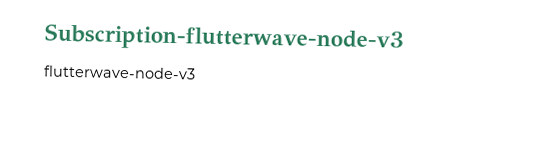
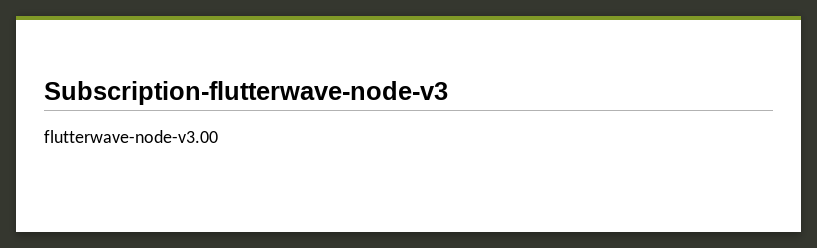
- flutterwave-node-v3
+ flutterwave-node-v3.00

